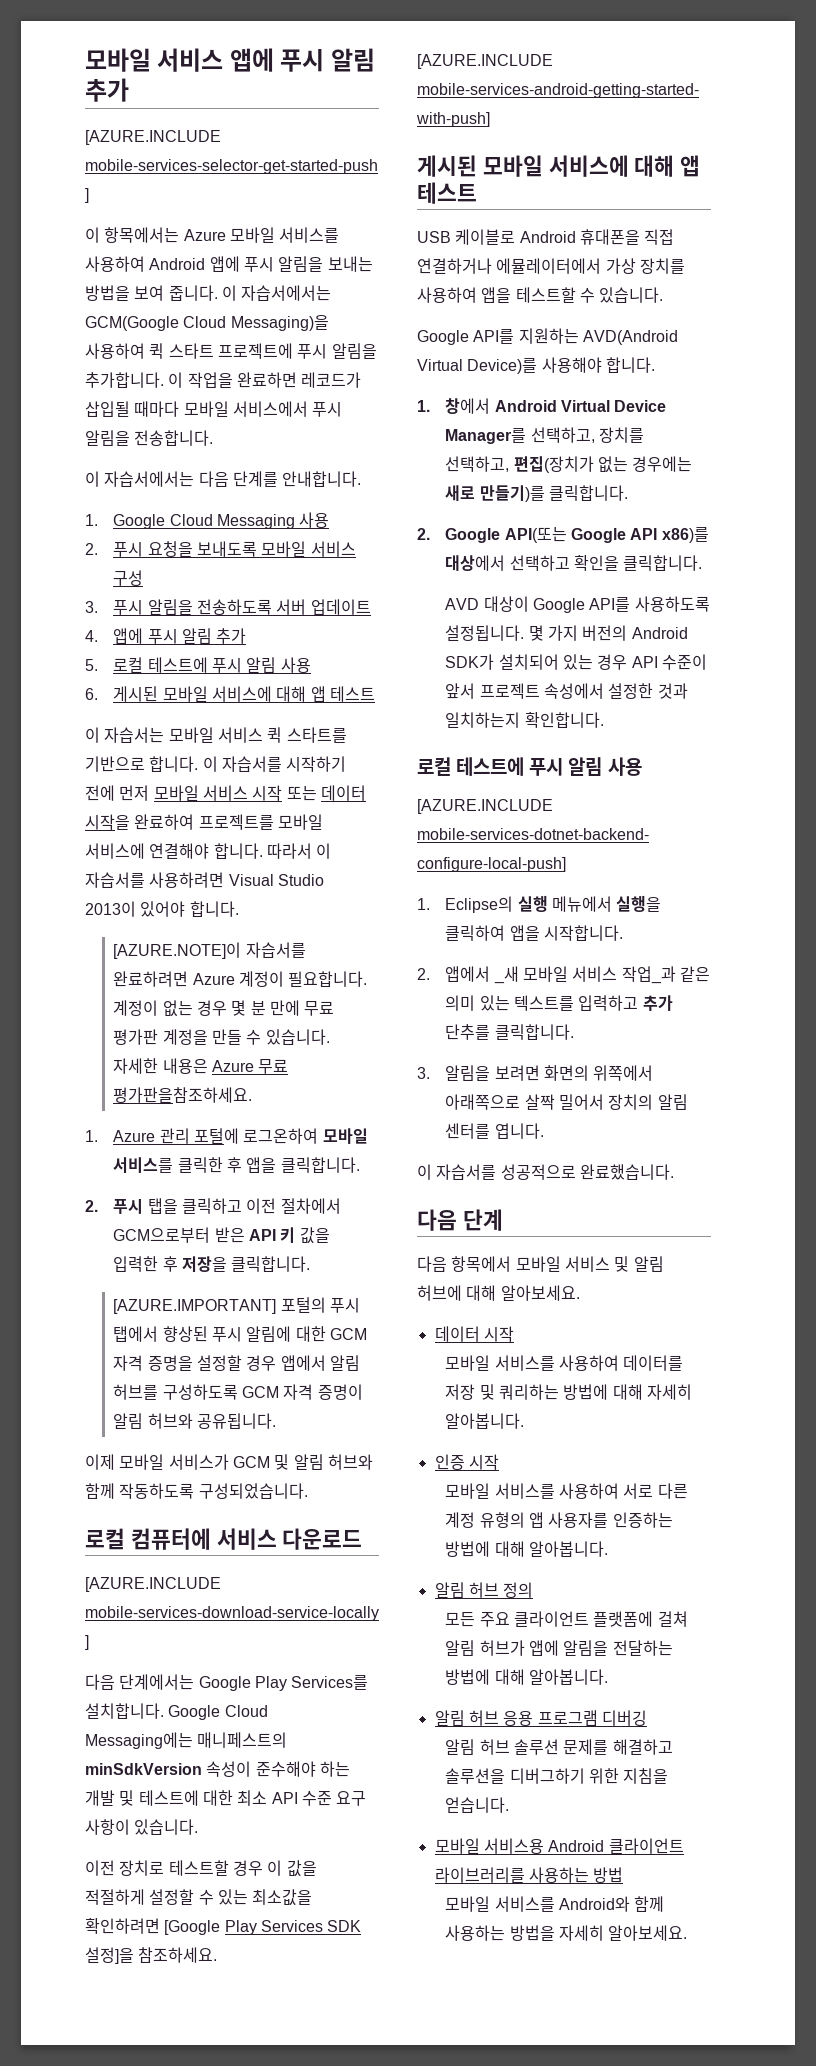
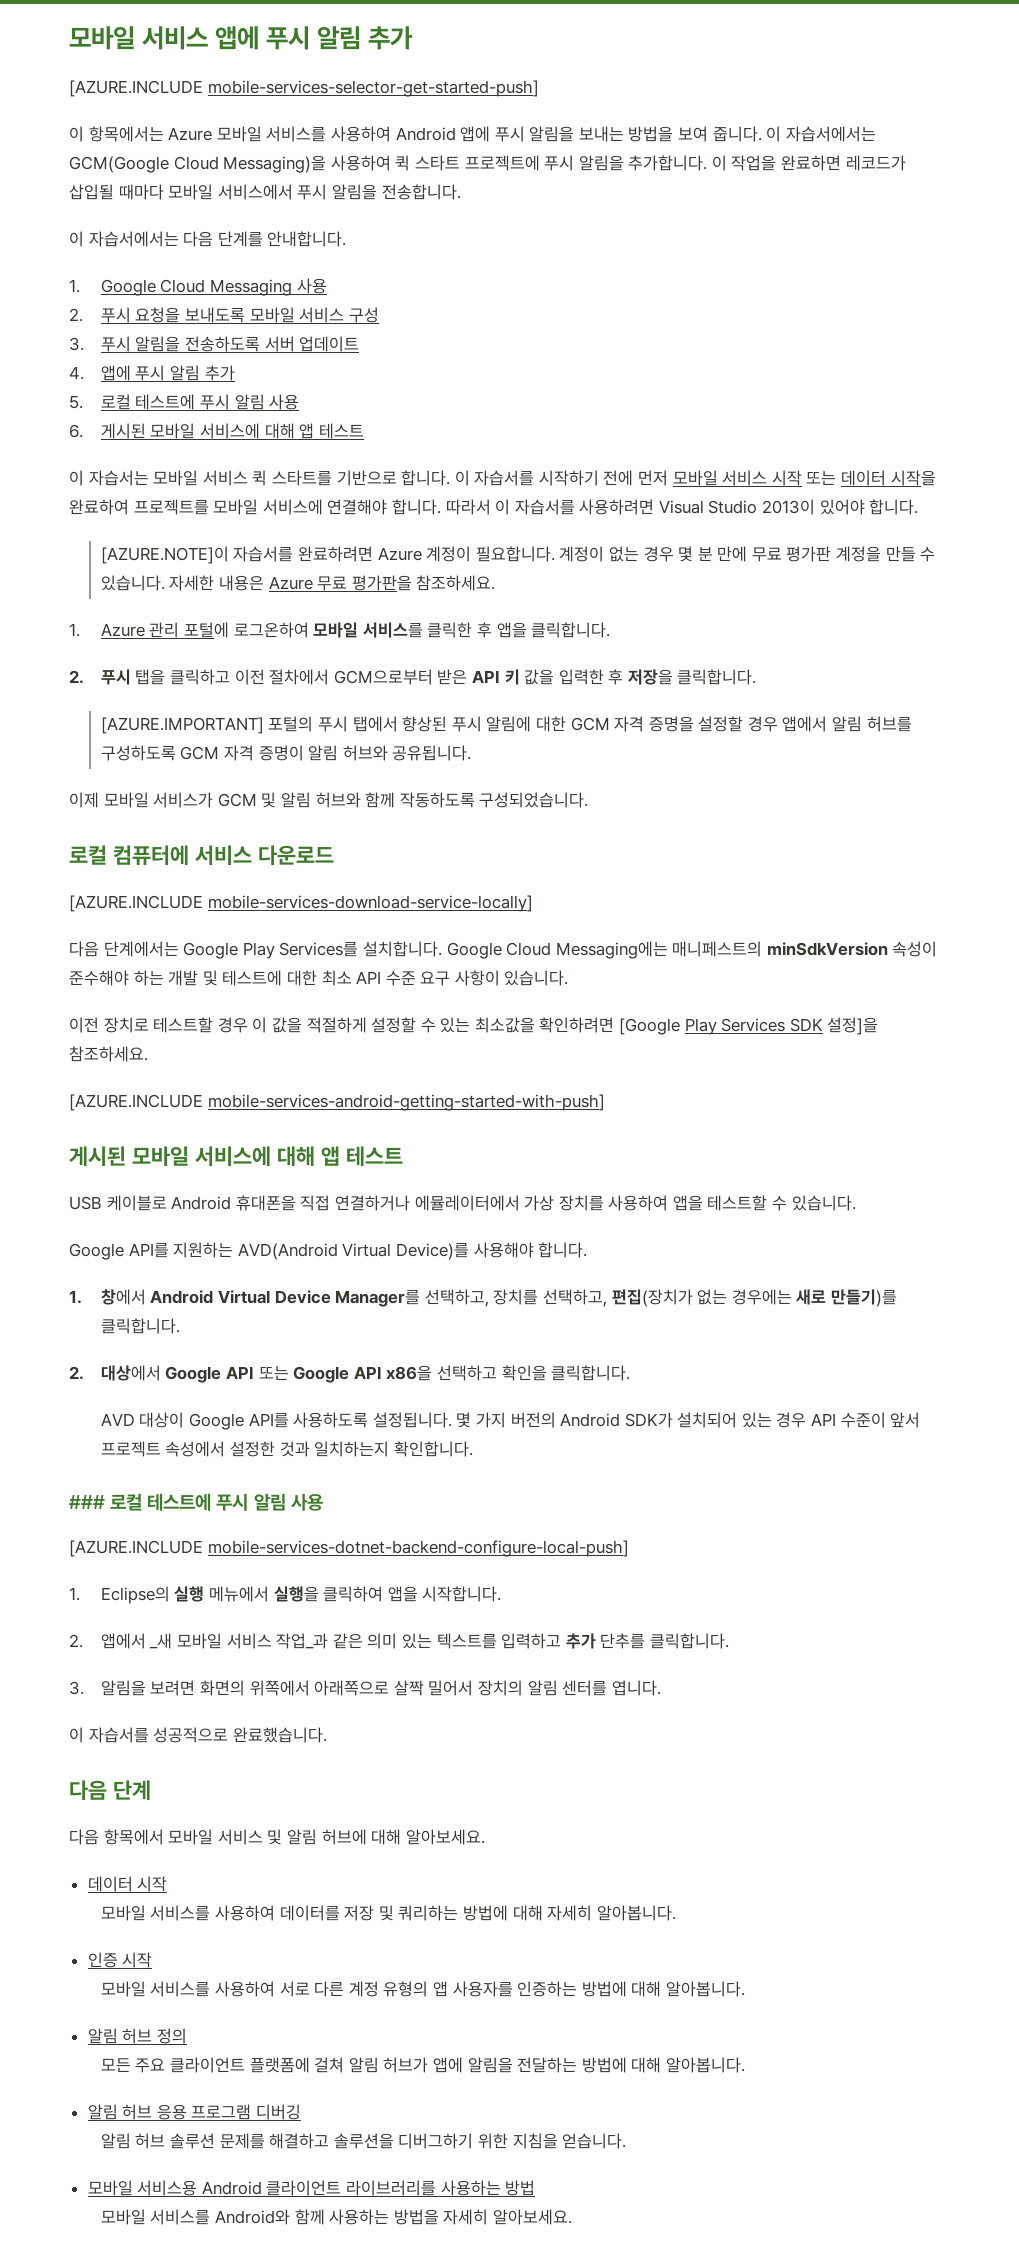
- 자세한 내용은 Azure 무료 평가판을참조하세요.
+ 자세한 내용은 Azure 무료 평가판을 참조하세요.
- 2. Google API(또는 Google API x86)를 대상에서 선택하고 확인을 클릭합니다.
+ 2. 대상에서 Google API 또는 Google API x86을 선택하고 확인을 클릭합니다.
  몇 가지 버전의 Android SDK가 설치되어 있는 경우 API 수준이 앞서 프로젝트 속성에서 설정한 것과 일치하는지 확인합니다.
- 로컬 테스트에 푸시 알림 사용
+ ### 로컬 테스트에 푸시 알림 사용

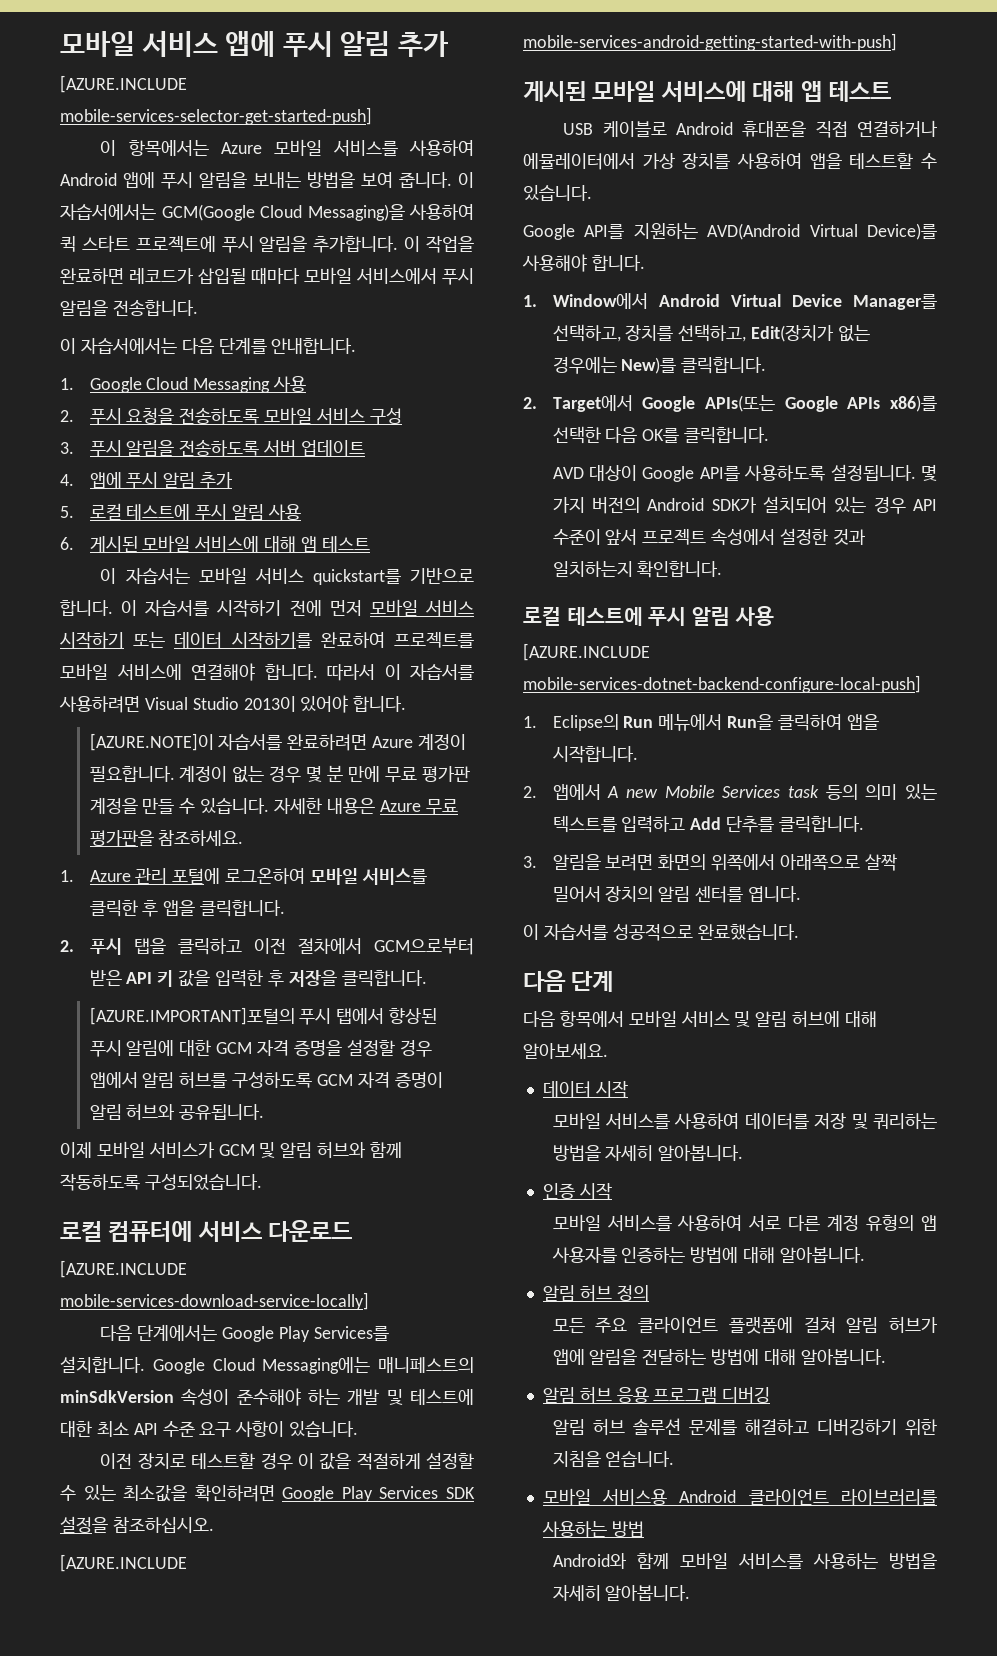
- 2. 푸시 요청을 보내도록 모바일 서비스 구성
+ 2. 푸시 요청을 전송하도록 모바일 서비스 구성
- 이 자습서는 모바일 서비스 퀵 스타트를 기반으로 합니다.
+ 이 자습서는 모바일 서비스 quickstart를 기반으로 합니다.
- 이 자습서를 시작하기 전에 먼저 모바일 서비스 시작 또는 데이터 시작을 완료하여 프로젝트를 모바일 서비스에 연결해야 합니다.
+ 이 자습서를 시작하기 전에 먼저 모바일 서비스 시작하기 또는 데이터 시작하기를 완료하여 프로젝트를 모바일 서비스에 연결해야 합니다.
- [AZURE.IMPORTANT] 포털의 푸시 탭에서 향상된 푸시 알림에 대한 GCM 자격 증명을 설정할 경우 앱에서 알림 허브를 구성하도록 GCM 자격 증명이 알림 허브와 공유됩니다.
+ [AZURE.IMPORTANT]포털의 푸시 탭에서 향상된 푸시 알림에 대한 GCM 자격 증명을 설정할 경우 앱에서 알림 허브를 구성하도록 GCM 자격 증명이 알림 허브와 공유됩니다.
- 이전 장치로 테스트할 경우 이 값을 적절하게 설정할 수 있는 최소값을 확인하려면 [Google Play Services SDK 설정]을 참조하세요.
+ 이전 장치로 테스트할 경우 이 값을 적절하게 설정할 수 있는 최소값을 확인하려면 Google Play Services SDK 설정을 참조하십시오.
- 1. 창에서 Android Virtual Device Manager를 선택하고, 장치를 선택하고, 편집(장치가 없는 경우에는 새로 만들기)를 클릭합니다.
- 2. 대상에서 Google API 또는 Google API x86을 선택하고 확인을 클릭합니다.
+ 1. Window에서 Android Virtual Device Manager를 선택하고, 장치를 선택하고, Edit(장치가 없는 경우에는 New)를 클릭합니다.
+ 2. Target에서 Google APIs(또는 Google APIs x86)를 선택한 다음 OK를 클릭합니다.
  몇 가지 버전의 Android SDK가 설치되어 있는 경우 API 수준이 앞서 프로젝트 속성에서 설정한 것과 일치하는지 확인합니다.
- ### 로컬 테스트에 푸시 알림 사용
+ 로컬 테스트에 푸시 알림 사용
- 1. Eclipse의 실행 메뉴에서 실행을 클릭하여 앱을 시작합니다.
+ 1. Eclipse의 Run 메뉴에서 Run을 클릭하여 앱을 시작합니다.
- 2. 앱에서 _새 모바일 서비스 작업_과 같은 의미 있는 텍스트를 입력하고 추가 단추를 클릭합니다.
+ 2. 앱에서 A new Mobile Services task 등의 의미 있는 텍스트를 입력하고 Add 단추를 클릭합니다.
- 모바일 서비스를 사용하여 데이터를 저장 및 쿼리하는 방법에 대해 자세히 알아봅니다.
+ 모바일 서비스를 사용하여 데이터를 저장 및 쿼리하는 방법을 자세히 알아봅니다.
- 알림 허브 솔루션 문제를 해결하고 솔루션을 디버그하기 위한 지침을 얻습니다.
+ 알림 허브 솔루션 문제를 해결하고 디버깅하기 위한 지침을 얻습니다.
- 모바일 서비스를 Android와 함께 사용하는 방법을 자세히 알아보세요.
+ Android와 함께 모바일 서비스를 사용하는 방법을 자세히 알아봅니다.

